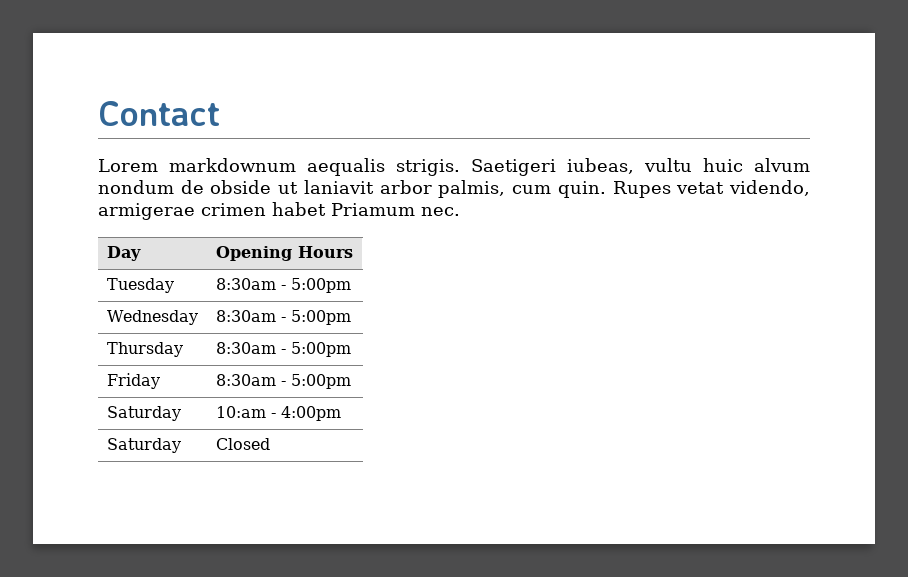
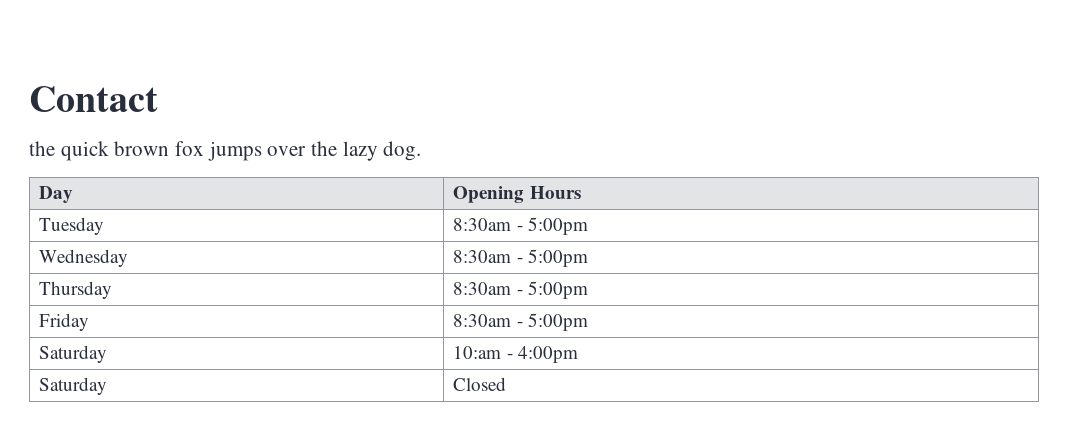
- Lorem markdownum aequalis strigis. Saetigeri iubeas, vultu huic alvum nondum de obside ut laniavit arbor palmis, cum quin. Rupes vetat videndo, armigerae crimen habet Priamum nec.
+ the quick brown fox jumps over the lazy dog.

